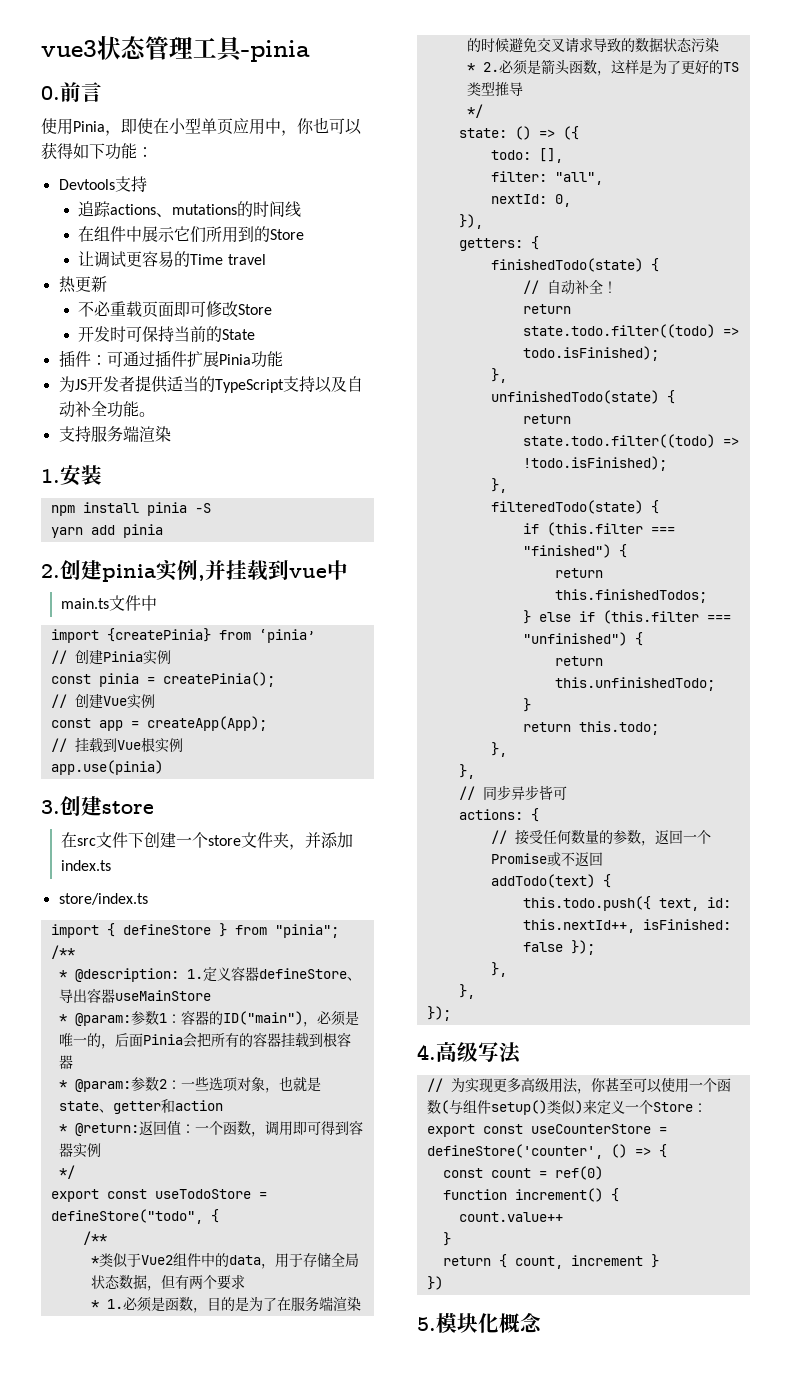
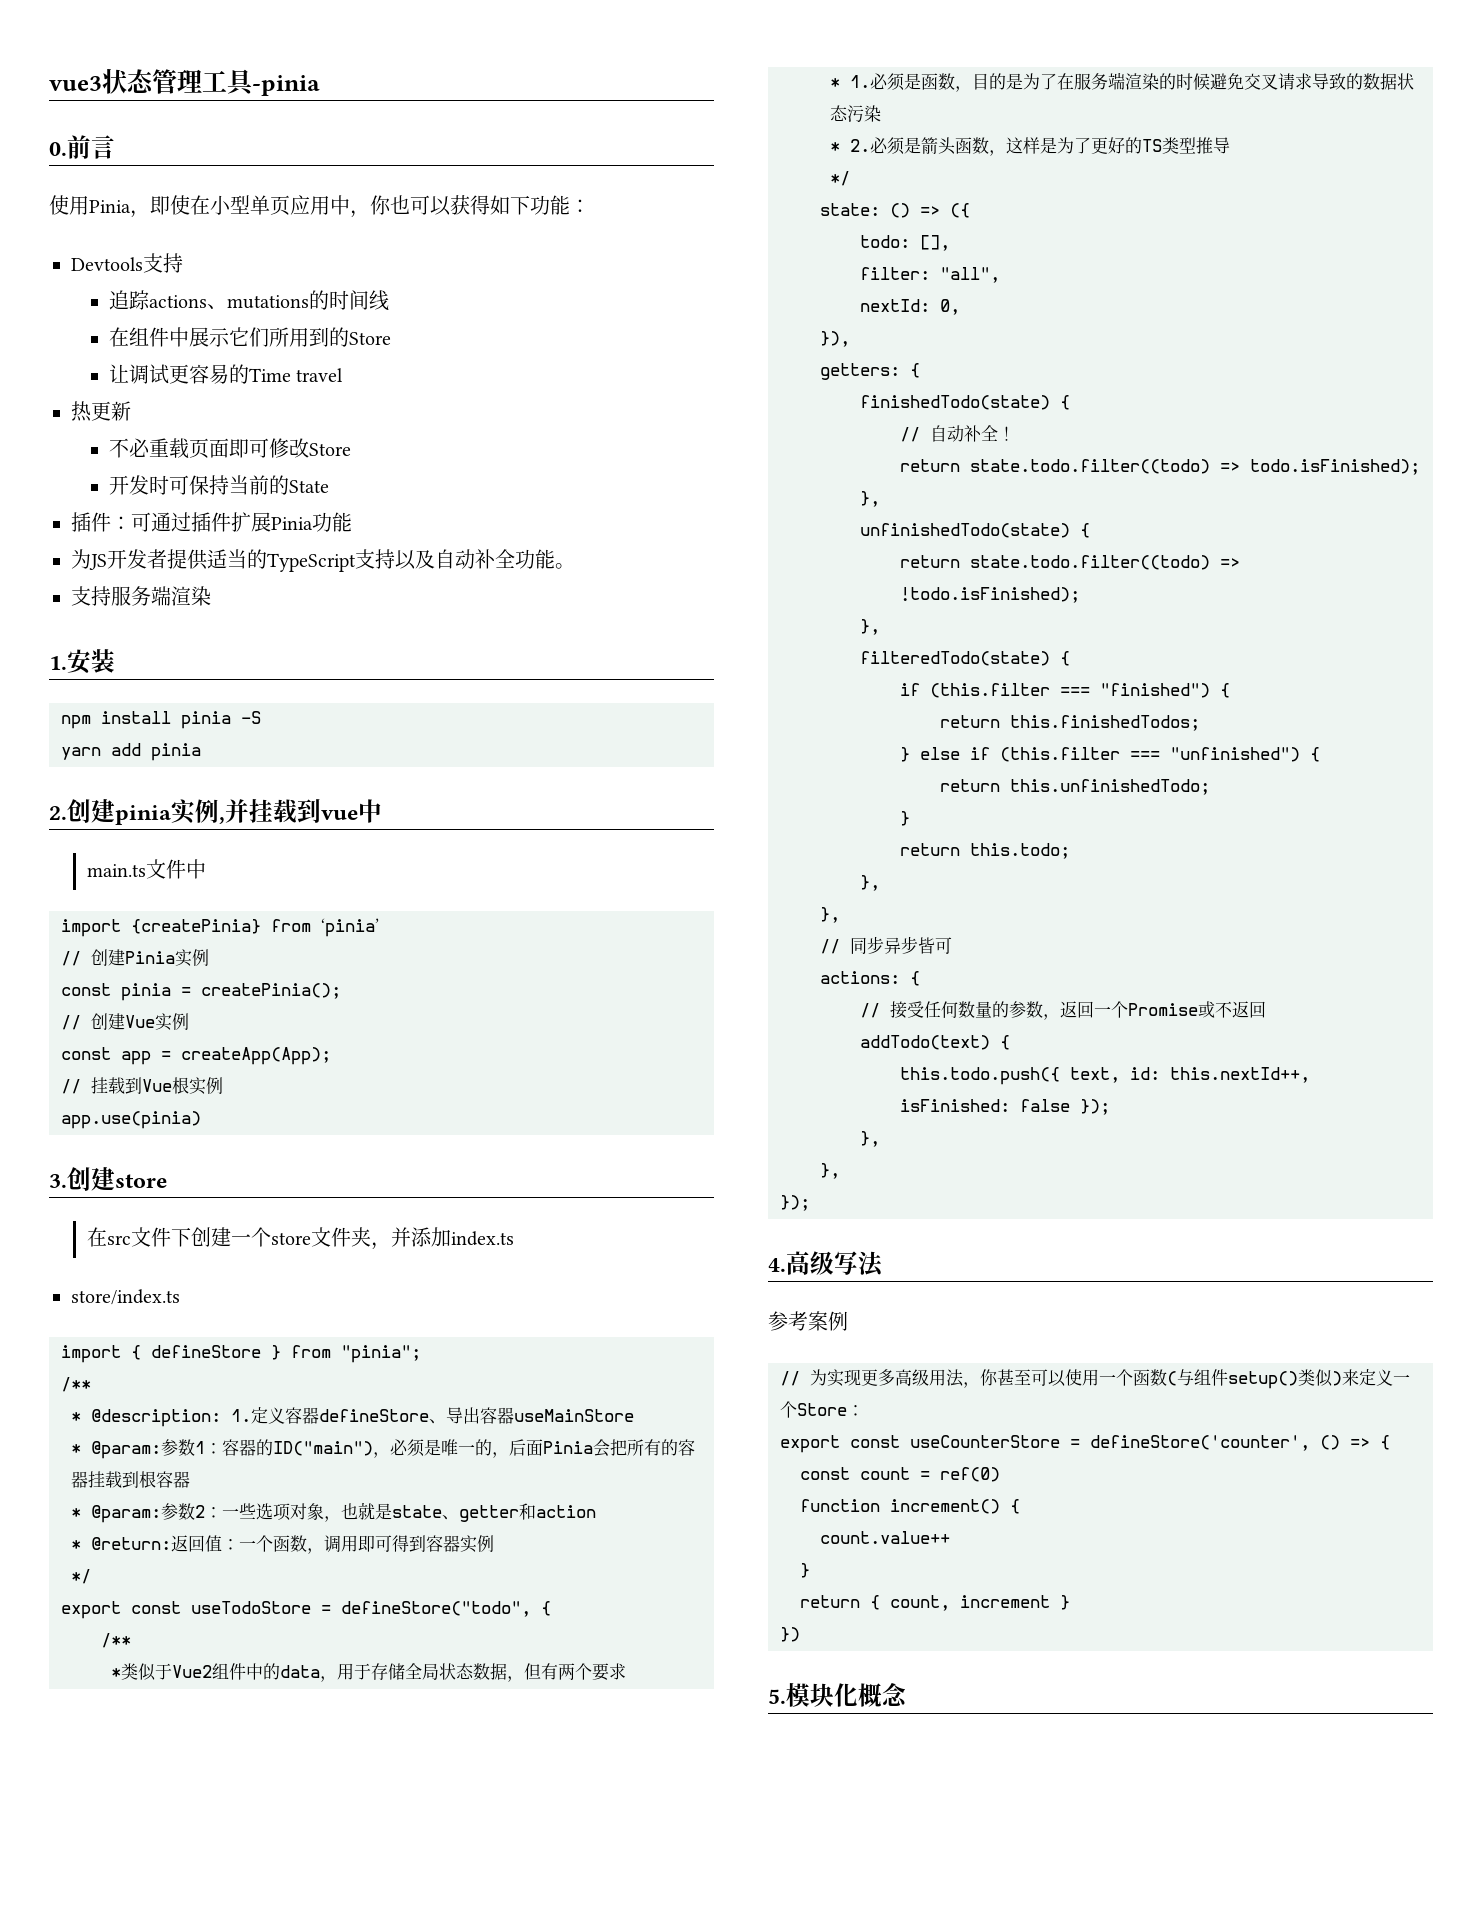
+ 参考案例

